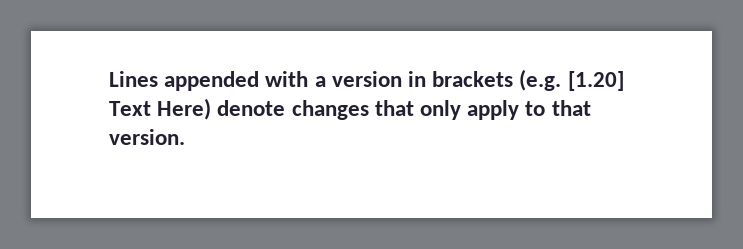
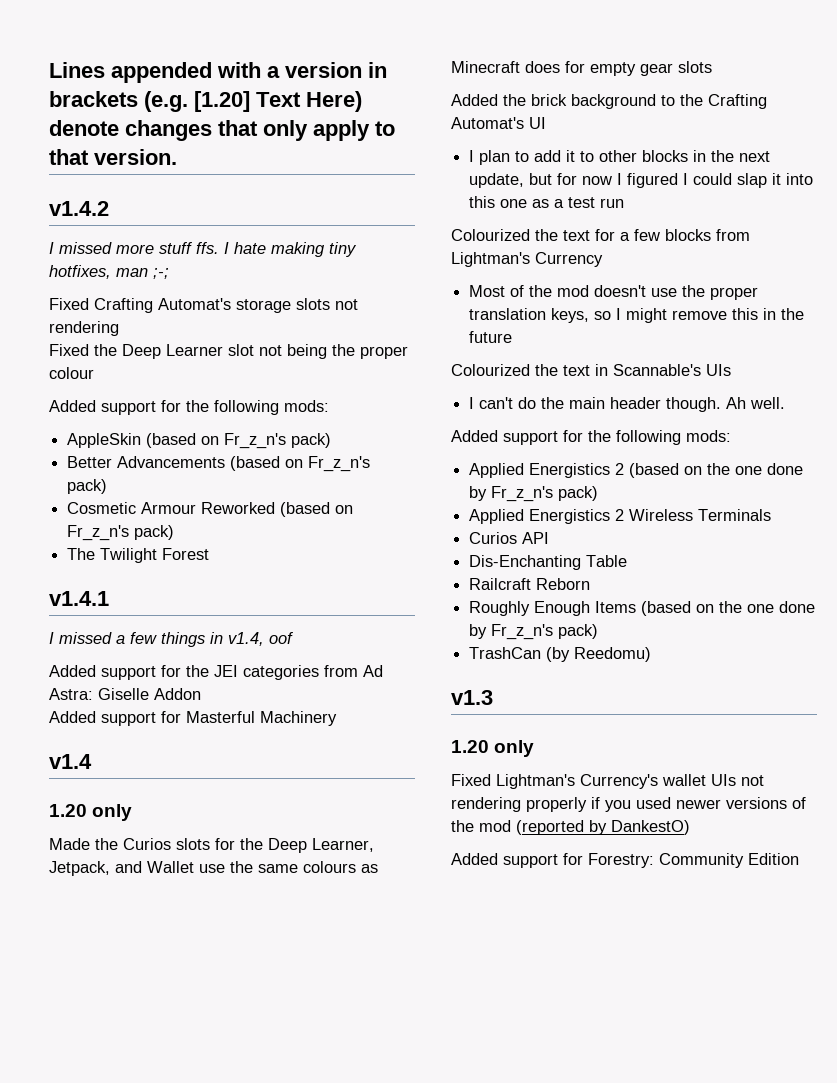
+ v1.4.2
+ I missed more stuff ffs. I hate making tiny hotfixes, man ;-;
+ Fixed Crafting Automat's storage slots not rendering
+ Fixed the Deep Learner slot not being the proper colour
+ Added support for the following mods:
+ AppleSkin (based on Fr_z_n's pack)
+ Better Advancements (based on Fr_z_n's pack)
+ Cosmetic Armour Reworked (based on Fr_z_n's pack)
+ The Twilight Forest
+ v1.4.1
+ I missed a few things in v1.4, oof
+ Added support for the JEI categories from Ad Astra: Giselle Addon
+ Added support for Masterful Machinery
+ v1.4
+ 1.20 only
+ Made the Curios slots for the Deep Learner, Jetpack, and Wallet use the same colours as Minecraft does for empty gear slots
+ Added the brick background to the Crafting Automat's UI
+ I plan to add it to other blocks in the next update, but for now I figured I could slap it into this one as a test run
+ Colourized the text for a few blocks from Lightman's Currency
+ Most of the mod doesn't use the proper translation keys, so I might remove this in the future
+ Colourized the text in Scannable's UIs
+ I can't do the main header though. Ah well.
+ Added support for the following mods:
+ Applied Energistics 2 (based on the one done by Fr_z_n's pack)
+ Applied Energistics 2 Wireless Terminals
+ Curios API
+ Dis-Enchanting Table
+ Railcraft Reborn
+ Roughly Enough Items (based on the one done by Fr_z_n's pack)
+ TrashCan (by Reedomu)
+ v1.3
+ 1.20 only
+ Fixed Lightman's Currency's wallet UIs not rendering properly if you used newer versions of the mod (reported by DankestO)
+ Added support for Forestry: Community Edition

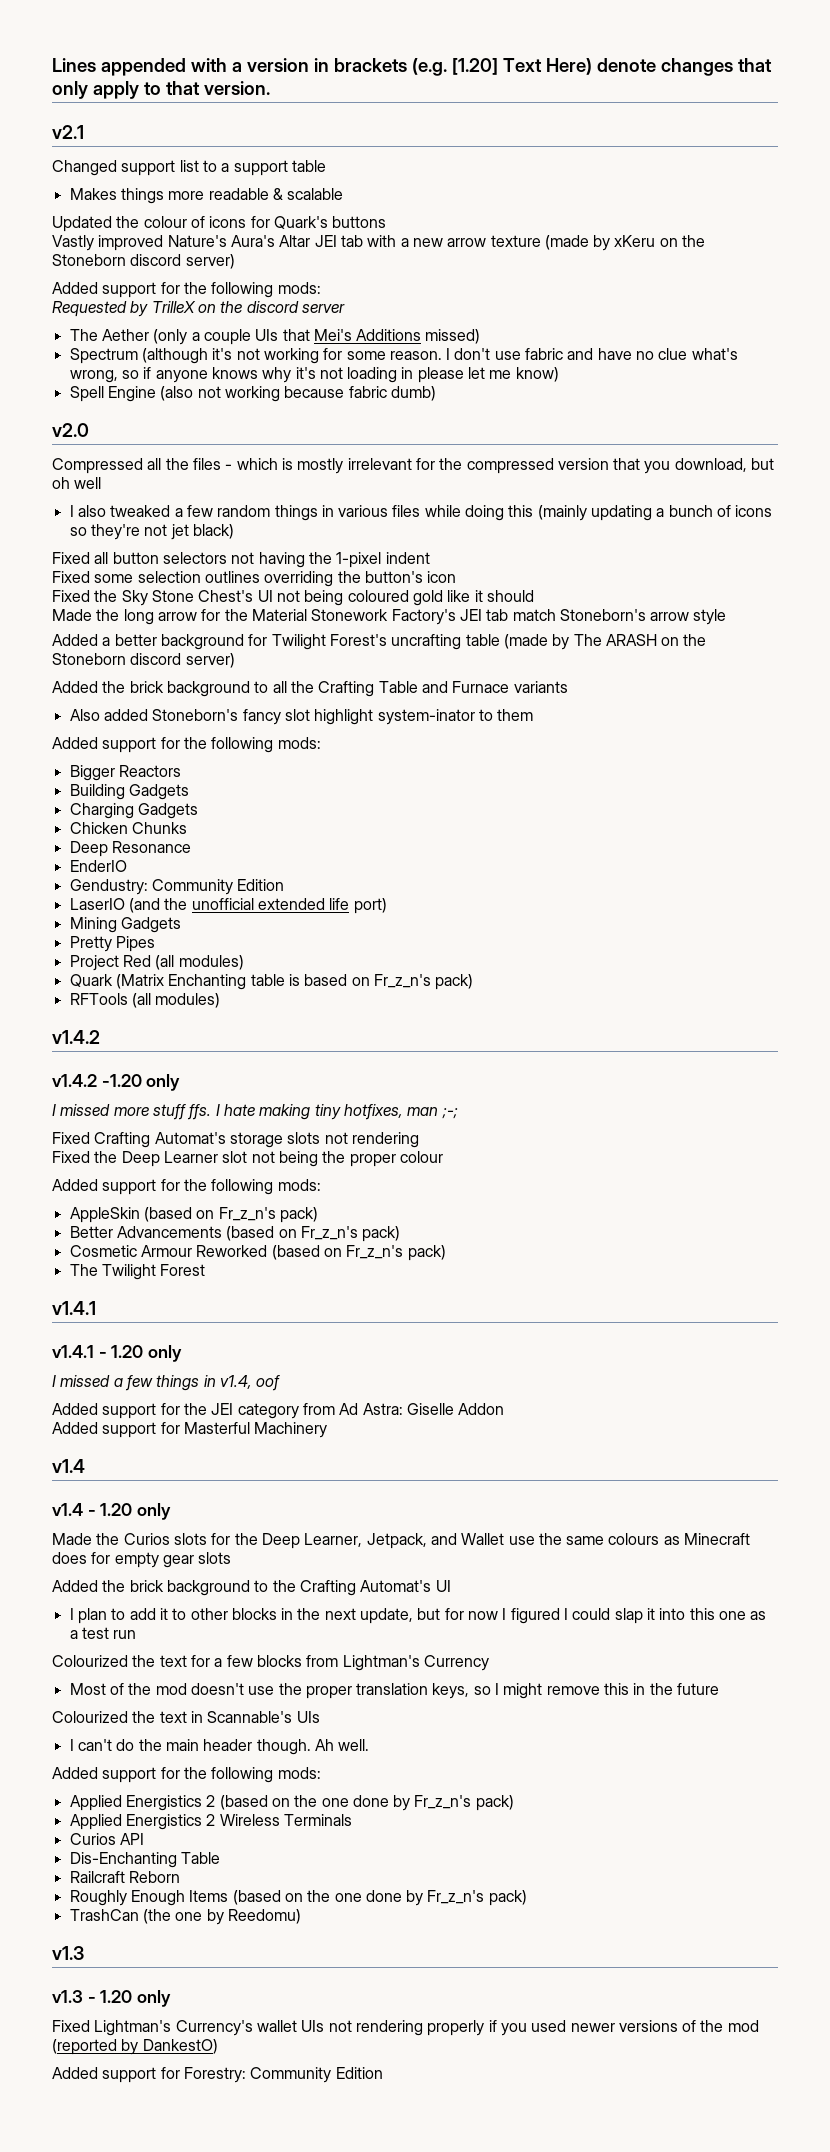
+ v2.1
+ Changed support list to a support table
+ Makes things more readable & scalable
+ Updated the colour of icons for Quark's buttons
+ Vastly improved Nature's Aura's Altar JEI tab with a new arrow texture (made by xKeru on the Stoneborn discord server)
+ Added support for the following mods:
+ Requested by TrilleX on the discord server
+ The Aether (only a couple UIs that Mei's Additions missed)
+ Spectrum (although it's not working for some reason. I don't use fabric and have no clue what's wrong, so if anyone knows why it's not loading in please let me know)
+ Spell Engine (also not working because fabric dumb)
+ v2.0
+ Compressed all the files - which is mostly irrelevant for the compressed version that you download, but oh well
+ I also tweaked a few random things in various files while doing this (mainly updating a bunch of icons so they're not jet black)
+ Fixed all button selectors not having the 1-pixel indent
+ Fixed some selection outlines overriding the button's icon
+ Fixed the Sky Stone Chest's UI not being coloured gold like it should
+ Made the long arrow for the Material Stonework Factory's JEI tab match Stoneborn's arrow style
+ Added a better background for Twilight Forest's uncrafting table (made by The ARASH on the Stoneborn discord server)
+ Added the brick background to all the Crafting Table and Furnace variants
+ Also added Stoneborn's fancy slot highlight system-inator to them
+ Added support for the following mods:
+ Bigger Reactors
+ Building Gadgets
+ Charging Gadgets
+ Chicken Chunks
+ Deep Resonance
+ EnderIO
+ Gendustry: Community Edition
+ LaserIO (and the unofficial extended life port)
+ Mining Gadgets
+ Pretty Pipes
+ Project Red (all modules)
+ Quark (Matrix Enchanting table is based on Fr_z_n's pack)
+ RFTools (all modules)
  v1.4.2
+ v1.4.2 -1.20 only
+ v1.4.1 - 1.20 only
- Added support for the JEI categories from Ad Astra: Giselle Addon
+ Added support for the JEI category from Ad Astra: Giselle Addon
  Added support for Masterful Machinery
  v1.4
- 1.20 only
+ v1.4 - 1.20 only
- TrashCan (by Reedomu)
+ TrashCan (the one by Reedomu)
  v1.3
- 1.20 only
+ v1.3 - 1.20 only

